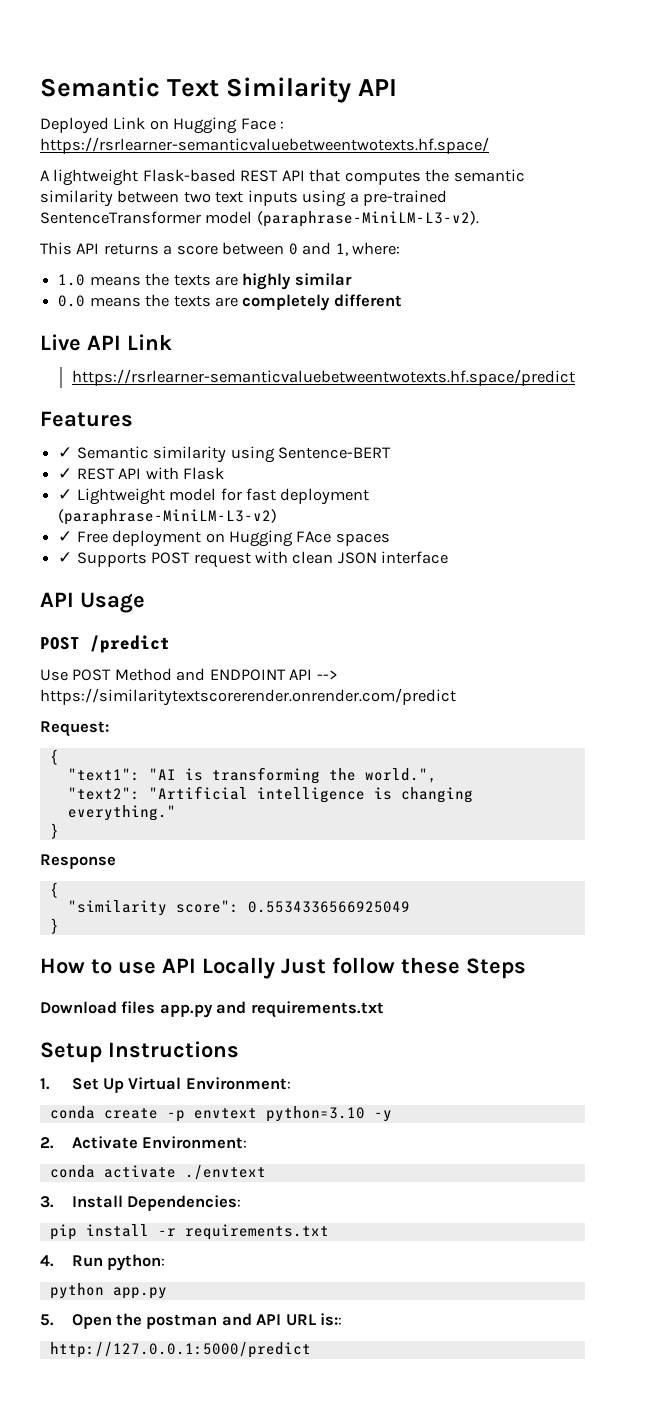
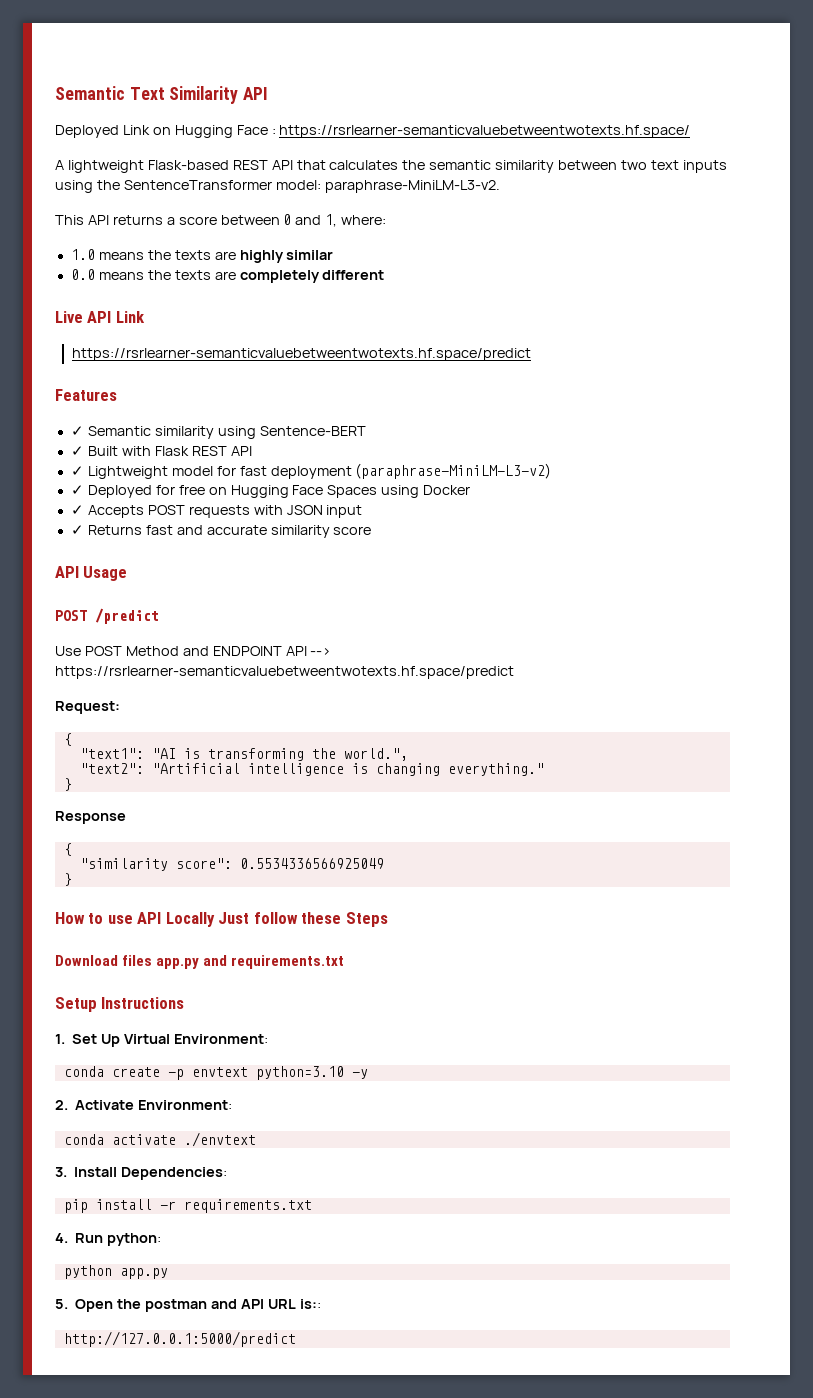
- A lightweight Flask-based REST API that computes the semantic similarity between two text inputs using a pre-trained SentenceTransformer model (paraphrase-MiniLM-L3-v2).
+ A lightweight Flask-based REST API that calculates the semantic similarity between two text inputs using the SentenceTransformer model: paraphrase-MiniLM-L3-v2.
- ✓ REST API with Flask
+ ✓ Built with Flask REST API
- ✓ Free deployment on Hugging FAce spaces
- ✓ Supports POST request with clean JSON interface
+ ✓ Deployed for free on Hugging Face Spaces using Docker
+ ✓ Accepts POST requests with JSON input
+ ✓ Returns fast and accurate similarity score
- Use POST Method and ENDPOINT API --> https://similaritytextscorerender.onrender.com/predict
+ Use POST Method and ENDPOINT API --> https://rsrlearner-semanticvaluebetweentwotexts.hf.space/predict

